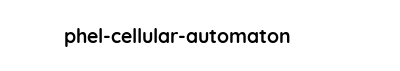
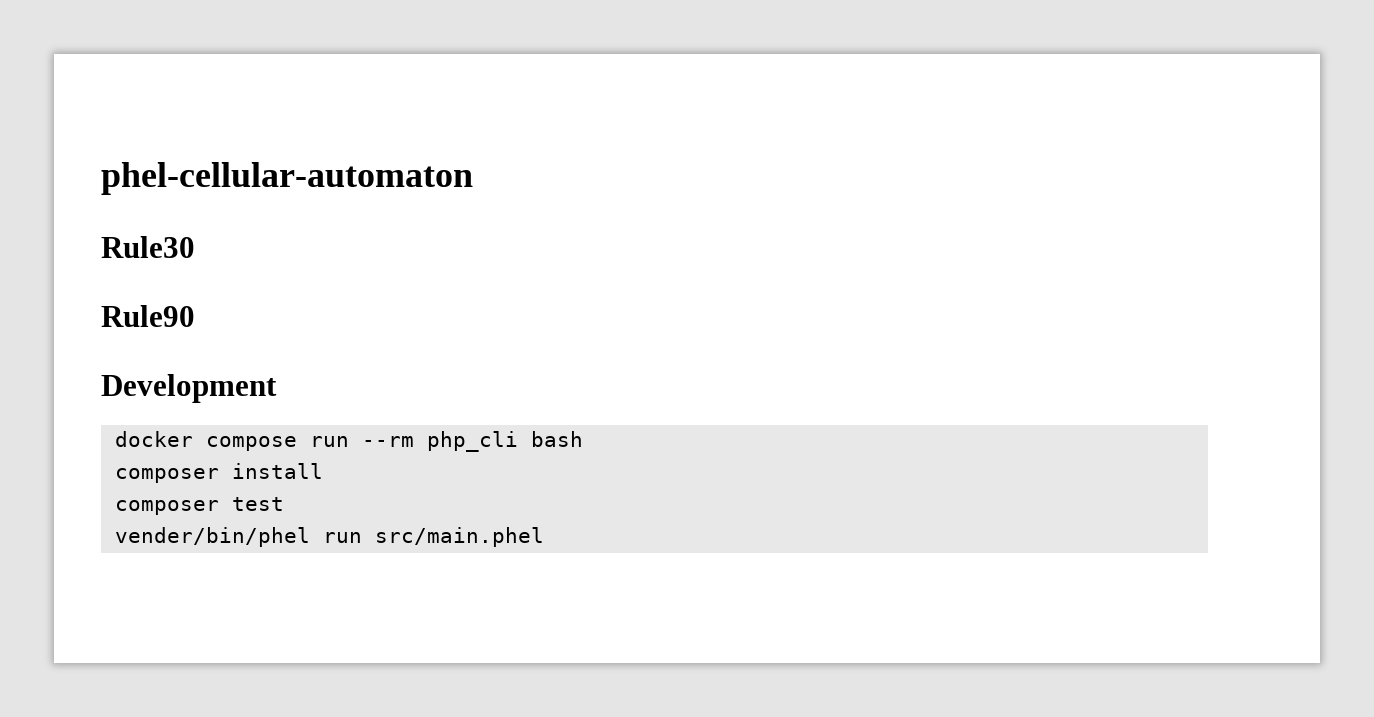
+ Rule30
+ Rule90
+ Development
+ docker compose run --rm php_cli bash
+ composer install
+ composer test
+ vender/bin/phel run src/main.phel

